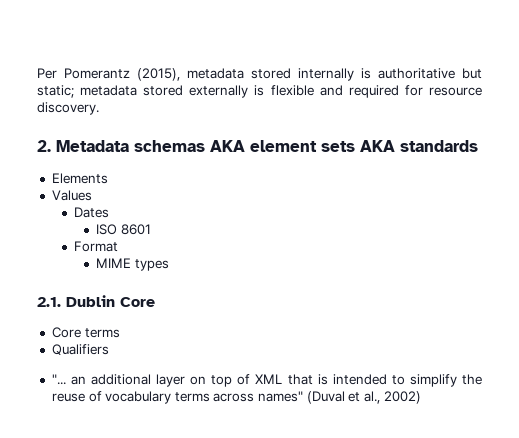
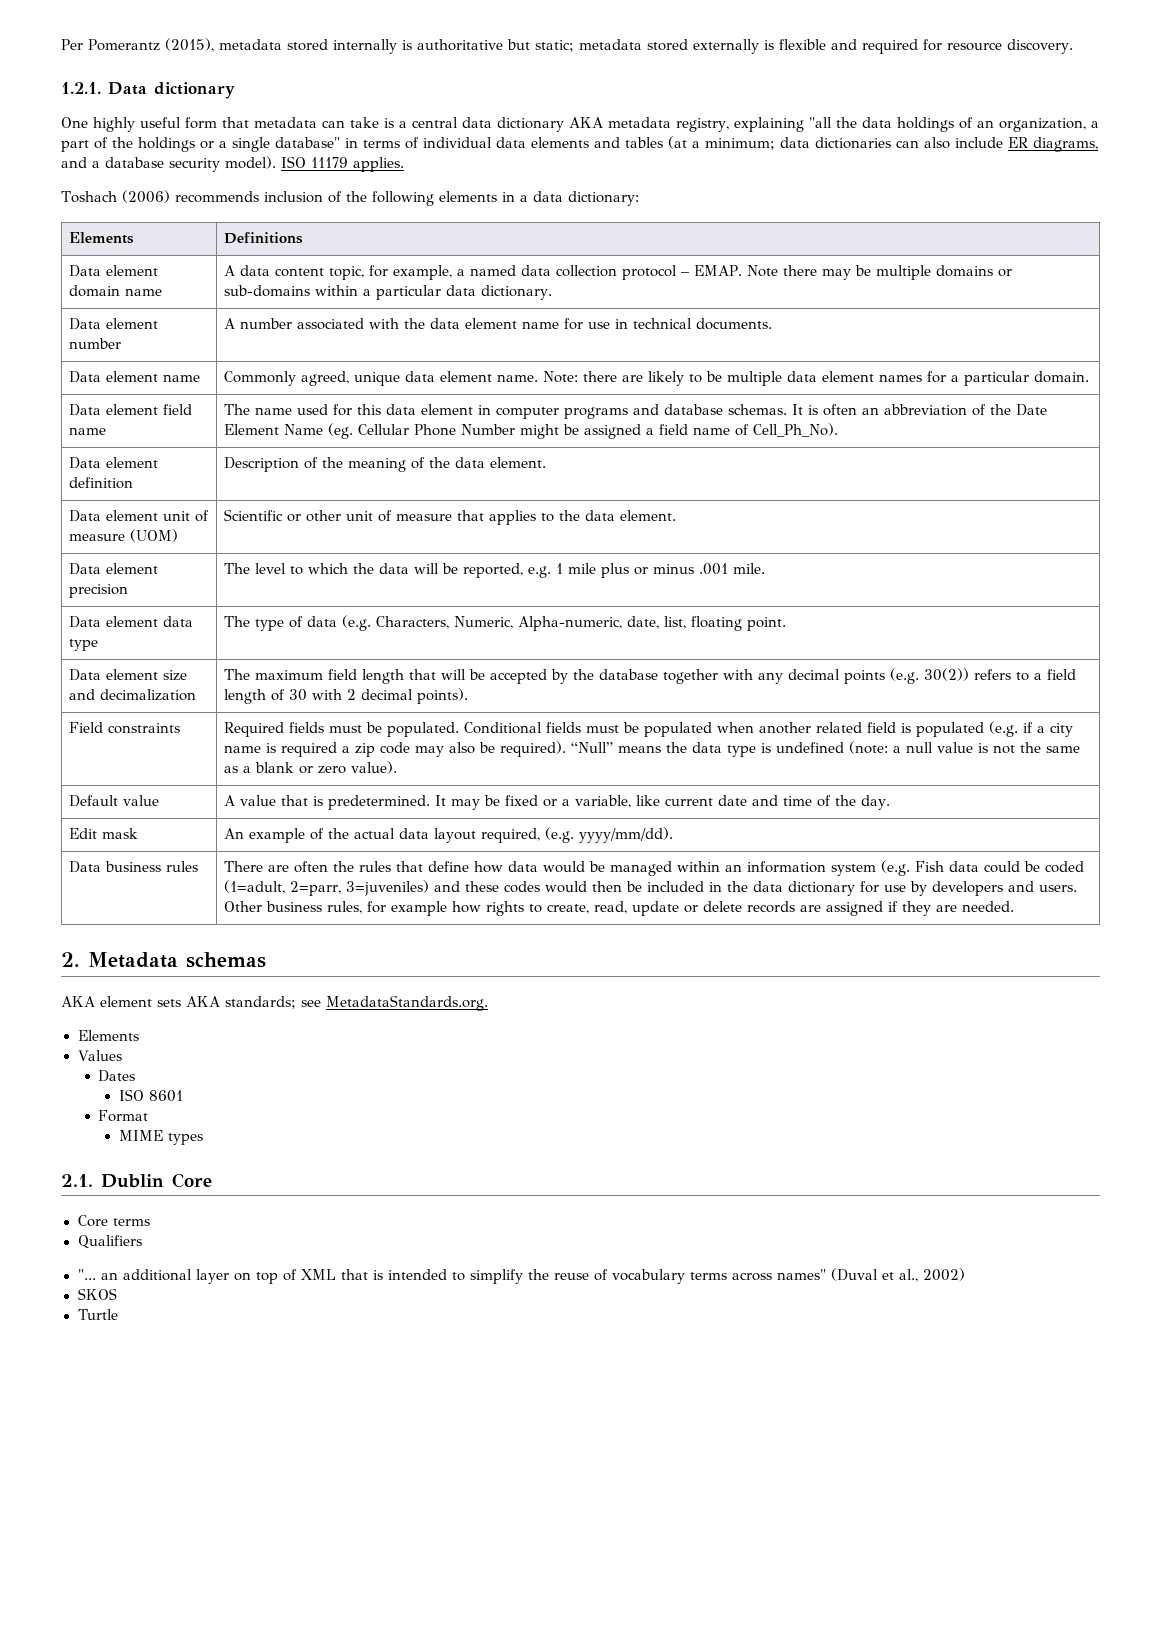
+ 1.2.1. Data dictionary
+ One highly useful form that metadata can take is a central data dictionary AKA metadata registry, explaining "all the data holdings of an organization, a part of the holdings or a single database" in terms of individual data elements and tables (at a minimum; data dictionaries can also include ER diagrams, and a database security model). ISO 11179 applies.
+ Toshach (2006) recommends inclusion of the following elements in a data dictionary:
+ Elements | Definitions
+ Data element domain name | A data content topic, for example, a named data collection protocol – EMAP. Note there may be multiple domains or sub-domains within a particular data dictionary.
+ Data element number | A number associated with the data element name for use in technical documents.
+ Data element name | Commonly agreed, unique data element name. Note: there are likely to be multiple data element names for a particular domain.
+ Data element field name | The name used for this data element in computer programs and database schemas. It is often an abbreviation of the Date Element Name (eg. Cellular Phone Number might be assigned a field name of Cell_Ph_No).
+ Data element definition | Description of the meaning of the data element.
+ Data element unit of measure (UOM) | Scientific or other unit of measure that applies to the data element.
+ Data element precision | The level to which the data will be reported, e.g. 1 mile plus or minus .001 mile.
+ Data element data type | The type of data (e.g. Characters, Numeric, Alpha-numeric, date, list, floating point.
+ Data element size and decimalization | The maximum field length that will be accepted by the database together with any decimal points (e.g. 30(2)) refers to a field length of 30 with 2 decimal points).
+ Field constraints | Required fields must be populated. Conditional fields must be populated when another related field is populated (e.g. if a city name is required a zip code may also be required). “Null” means the data type is undefined (note: a null value is not the same as a blank or zero value).
+ Default value | A value that is predetermined. It may be fixed or a variable, like current date and time of the day.
+ Edit mask | An example of the actual data layout required, (e.g. yyyy/mm/dd).
+ Data business rules | There are often the rules that define how data would be managed within an information system (e.g. Fish data could be coded (1=adult, 2=parr, 3=juveniles) and these codes would then be included in the data dictionary for use by developers and users. Other business rules, for example how rights to create, read, update or delete records are assigned if they are needed.
- 2. Metadata schemas AKA element sets AKA standards
+ 2. Metadata schemas
+ AKA element sets AKA standards; see MetadataStandards.org.
+ SKOS
+ Turtle

